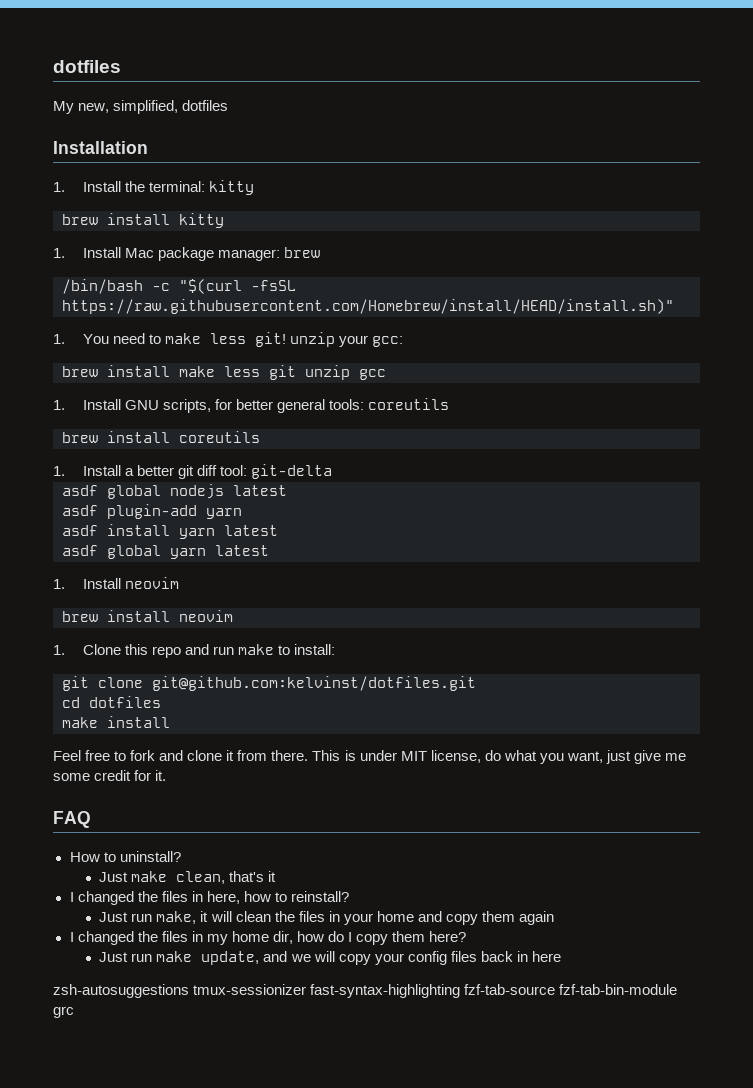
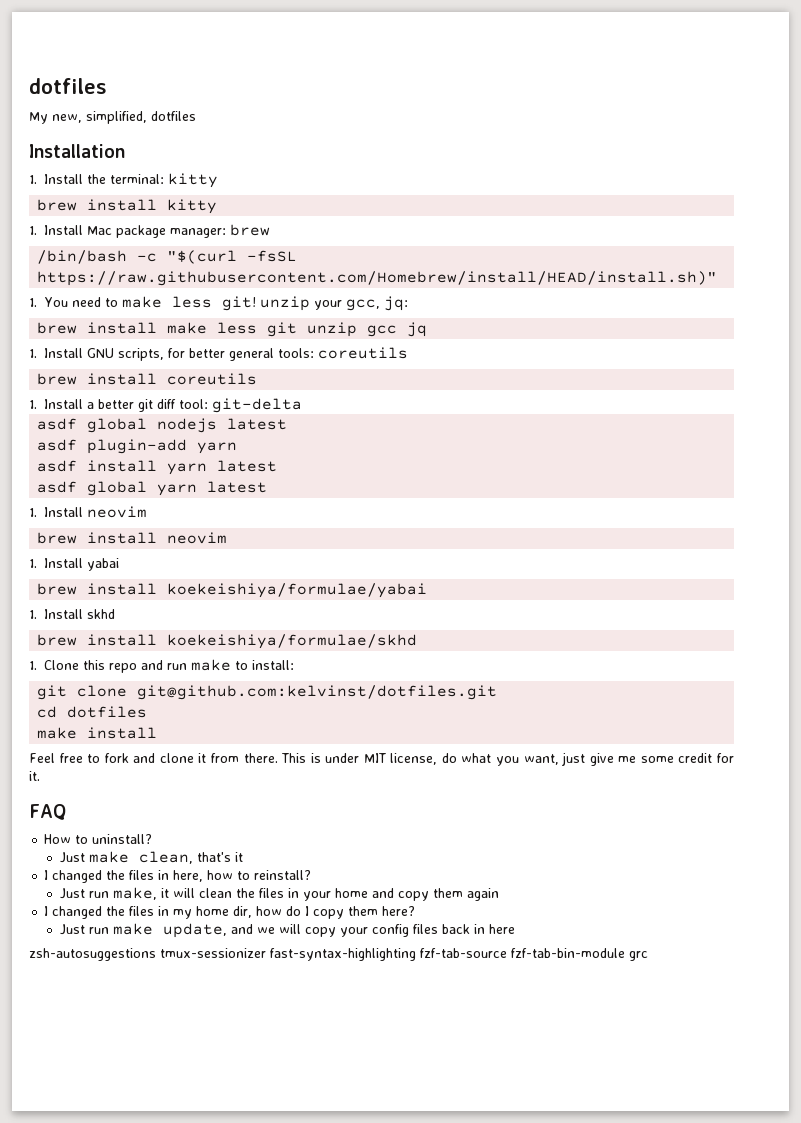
- 1. You need to make less git! unzip your gcc:
+ 1. You need to make less git! unzip your gcc, jq:
- brew install make less git unzip gcc
+ brew install make less git unzip gcc jq
+ 1. Install yabai
+ brew install koekeishiya/formulae/yabai
+ 1. Install skhd
+ brew install koekeishiya/formulae/skhd

